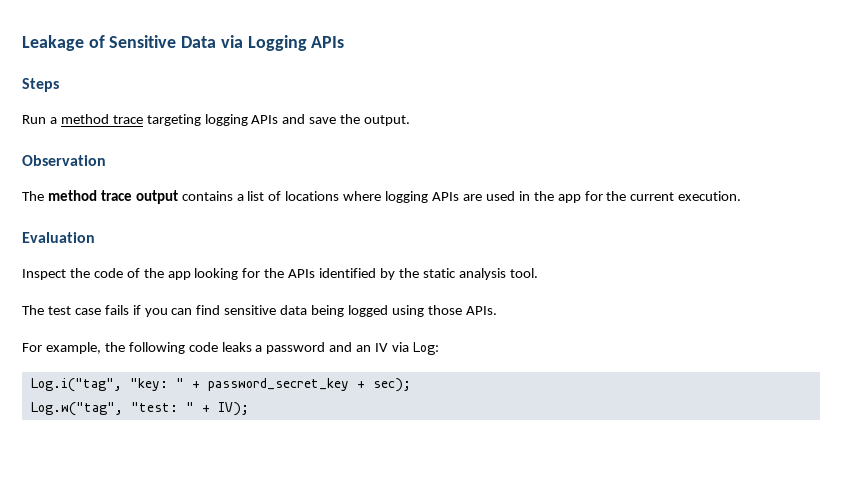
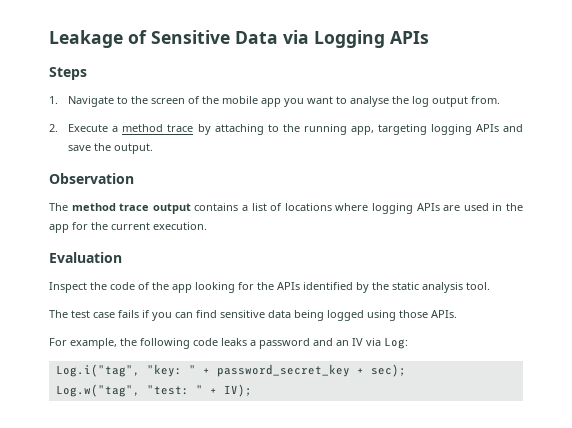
- Run a method trace targeting logging APIs and save the output.
+ 1. Navigate to the screen of the mobile app you want to analyse the log output from.
+ 2. Execute a method trace by attaching to the running app, targeting logging APIs and save the output.

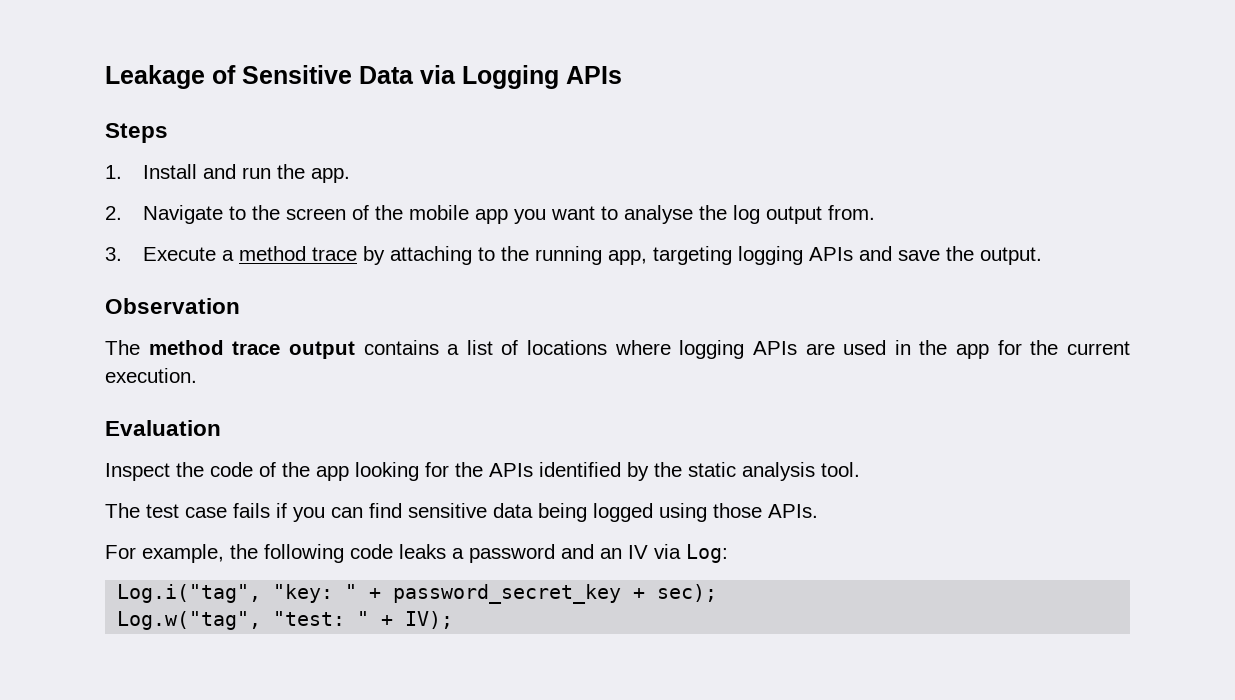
- 1. Navigate to the screen of the mobile app you want to analyse the log output from.
+ 1. Install and run the app.
+ 2. Navigate to the screen of the mobile app you want to analyse the log output from.
- 2. Execute a method trace by attaching to the running app, targeting logging APIs and save the output.
+ 3. Execute a method trace by attaching to the running app, targeting logging APIs and save the output.

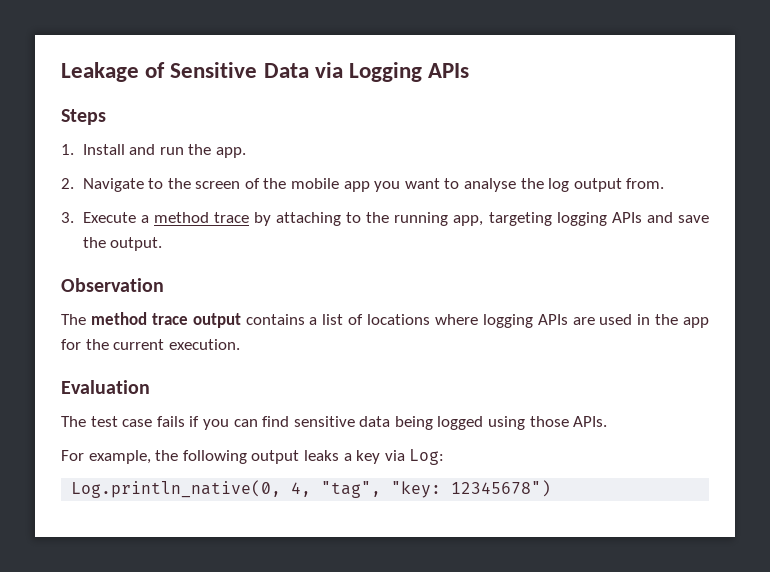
- Inspect the code of the app looking for the APIs identified by the static analysis tool.
- For example, the following code leaks a password and an IV via Log:
- Log.i("tag", "key: " + password_secret_key + sec);
- Log.w("tag", "test: " + IV);
+ For example, the following output leaks a key via Log:
+ Log.println_native(0, 4, "tag", "key: 12345678")

